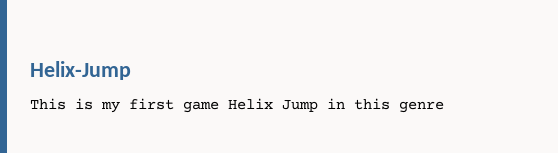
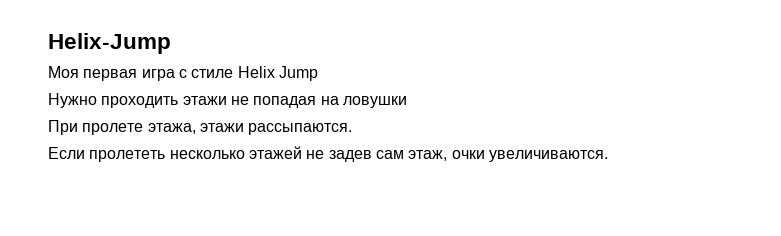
- This is my first game Helix Jump in this genre
+ Моя первая игра с стиле Helix Jump
+ Нужно проходить этажи не попадая на ловушки
+ При пролете этажа, этажи рассыпаются.
+ Если пролететь несколько этажей не задев сам этаж, очки увеличиваются.

